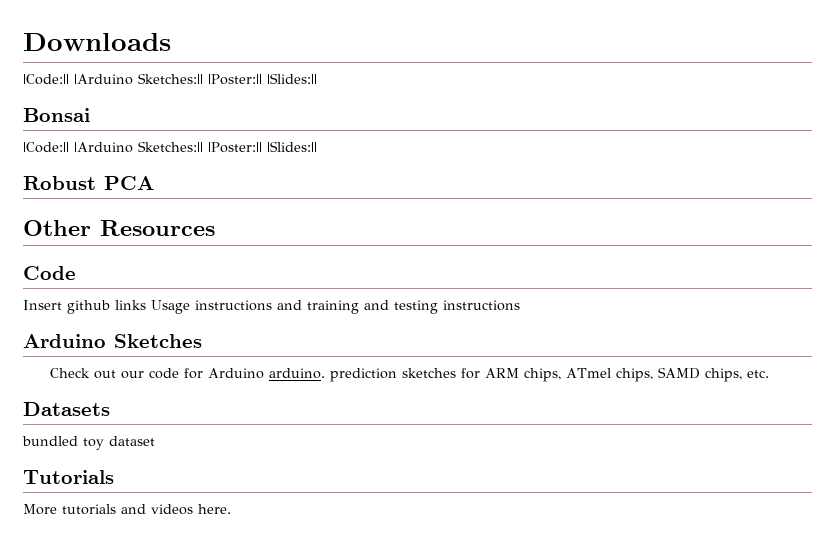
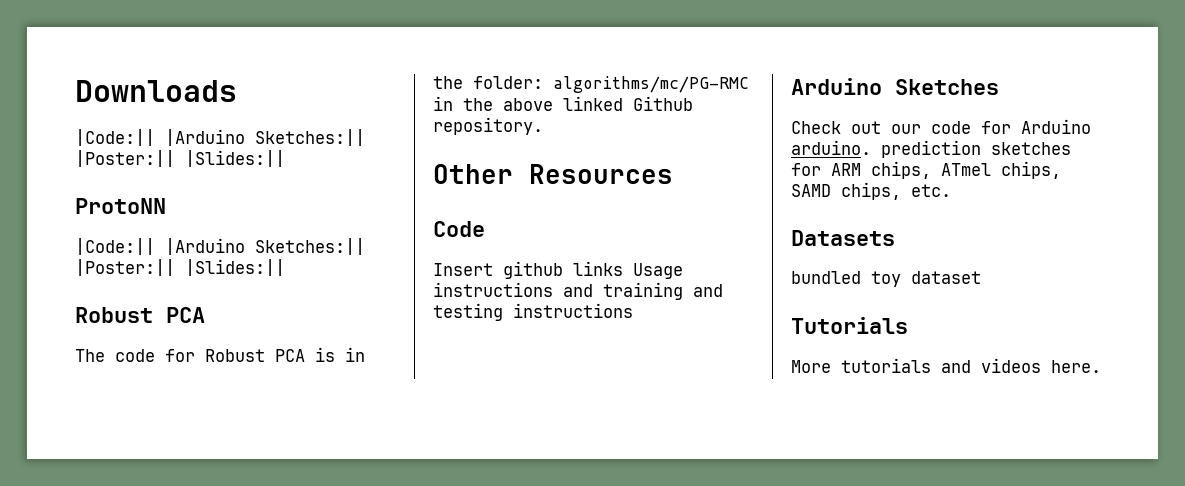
- Bonsai
+ ProtoNN
+ The code for Robust PCA is in the folder: algorithms/mc/PG-RMC in the above linked Github repository.

